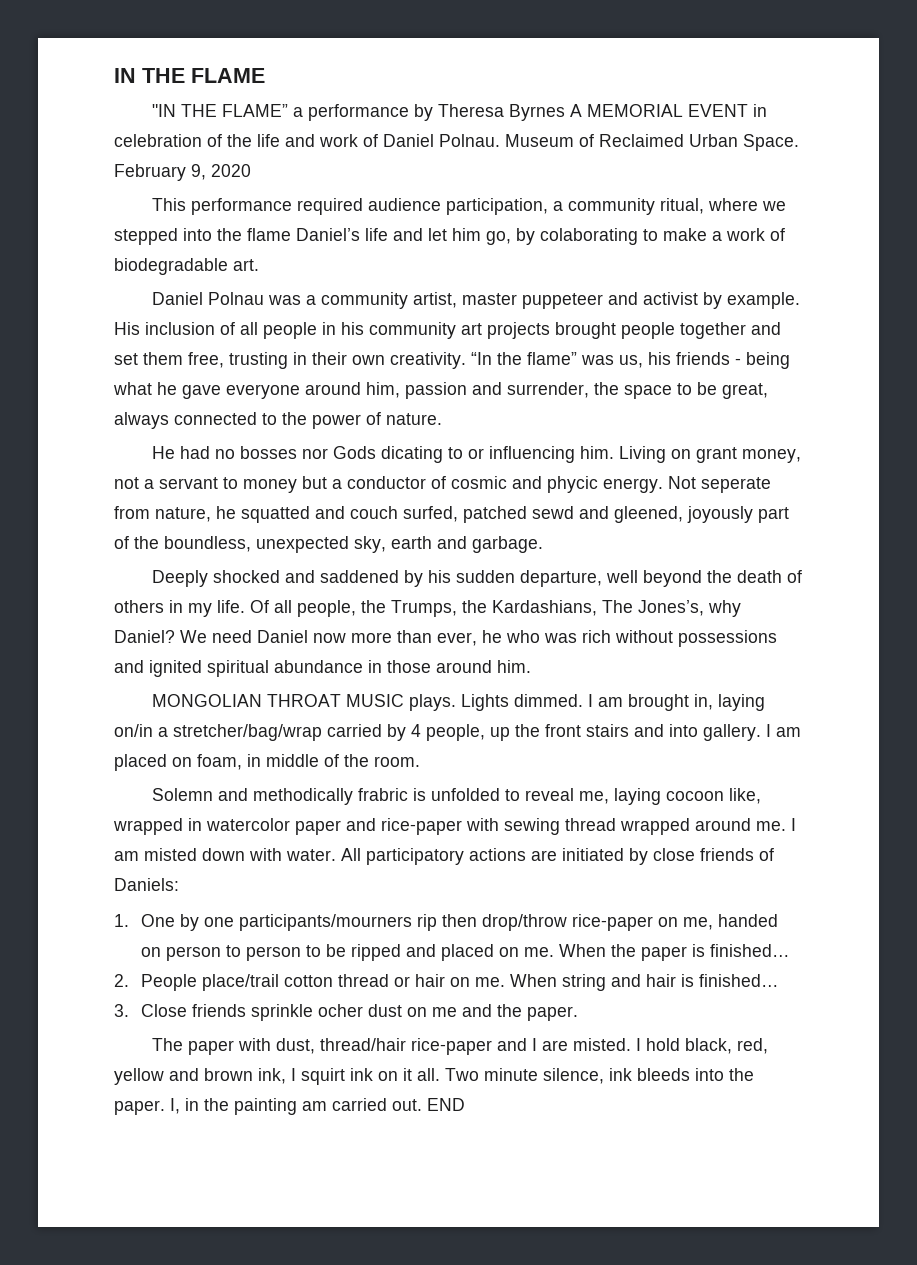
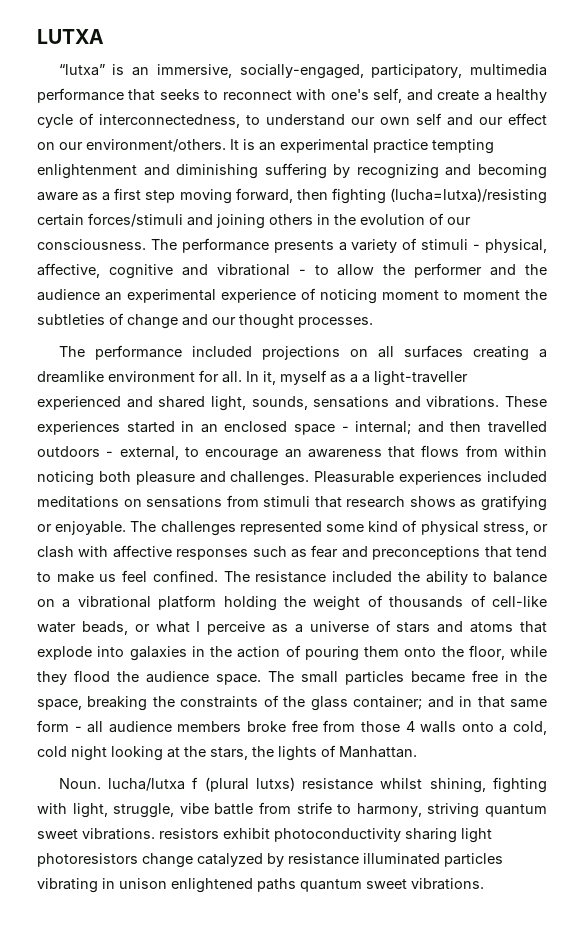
- IN THE FLAME
- "IN THE FLAME” a performance by Theresa Byrnes A MEMORIAL EVENT in celebration of the life and work of Daniel Polnau. Museum of Reclaimed Urban Space. February 9, 2020
- This performance required audience participation, a community ritual, where we stepped into the flame Daniel’s life and let him go, by colaborating to make a work of biodegradable art.
- Daniel Polnau was a community artist, master puppeteer and activist by example. His inclusion of all people in his community art projects brought people together and set them free, trusting in their own creativity. “In the flame” was us, his friends - being what he gave everyone around him, passion and surrender, the space to be great, always connected to the power of nature.
- He had no bosses nor Gods dicating to or influencing him. Living on grant money, not a servant to money but a conductor of cosmic and phycic energy. Not seperate from nature, he squatted and couch surfed, patched sewd and gleened, joyously part of the boundless, unexpected sky, earth and garbage.
- Deeply shocked and saddened by his sudden departure, well beyond the death of others in my life. Of all people, the Trumps, the Kardashians, The Jones’s, why Daniel? We need Daniel now more than ever, he who was rich without possessions and ignited spiritual abundance in those around him.
- MONGOLIAN THROAT MUSIC plays. Lights dimmed. I am brought in, laying on/in a stretcher/bag/wrap carried by 4 people, up the front stairs and into gallery. I am placed on foam, in middle of the room.
- Solemn and methodically frabric is unfolded to reveal me, laying cocoon like, wrapped in watercolor paper and rice-paper with sewing thread wrapped around me. I am misted down with water. All participatory actions are initiated by close friends of Daniels:
- 1. One by one participants/mourners rip then drop/throw rice-paper on me, handed on person to person to be ripped and placed on me. When the paper is finished…
- 2. People place/trail cotton thread or hair on me. When string and hair is finished…
- 3. Close friends sprinkle ocher dust on me and the paper.
- The paper with dust, thread/hair rice-paper and I are misted. I hold black, red, yellow and brown ink, I squirt ink on it all. Two minute silence, ink bleeds into the paper. I, in the painting am carried out. END
+ LUTXA
+ “lutxa” is an immersive, socially-engaged, participatory, multimedia performance that seeks to reconnect with one's self, and create a healthy cycle of interconnectedness, to understand our own self and our effect on our environment/others. It is an experimental practice tempting enlightenment and diminishing suffering by recognizing and becoming aware as a first step moving forward, then fighting (lucha=lutxa)/resisting certain forces/stimuli and joining others in the evolution of our consciousness. The performance presents a variety of stimuli - physical, affective, cognitive and vibrational - to allow the performer and the audience an experimental experience of noticing moment to moment the subtleties of change and our thought processes.
+ The performance included projections on all surfaces creating a dreamlike environment for all. In it, myself as a a light-traveller experienced and shared light, sounds, sensations and vibrations. These experiences started in an enclosed space - internal; and then travelled outdoors - external, to encourage an awareness that flows from within noticing both pleasure and challenges. Pleasurable experiences included meditations on sensations from stimuli that research shows as gratifying or enjoyable. The challenges represented some kind of physical stress, or clash with affective responses such as fear and preconceptions that tend to make us feel confined. The resistance included the ability to balance on a vibrational platform holding the weight of thousands of cell-like water beads, or what I perceive as a universe of stars and atoms that explode into galaxies in the action of pouring them onto the floor, while they flood the audience space. The small particles became free in the space, breaking the constraints of the glass container; and in that same form - all audience members broke free from those 4 walls onto a cold, cold night looking at the stars, the lights of Manhattan.
+ Noun. lucha/lutxa f (plural lutxs) resistance whilst shining, fighting with light, struggle, vibe battle from strife to harmony, striving quantum sweet vibrations. resistors exhibit photoconductivity sharing light photoresistors change catalyzed by resistance illuminated particles vibrating in unison enlightened paths quantum sweet vibrations.

